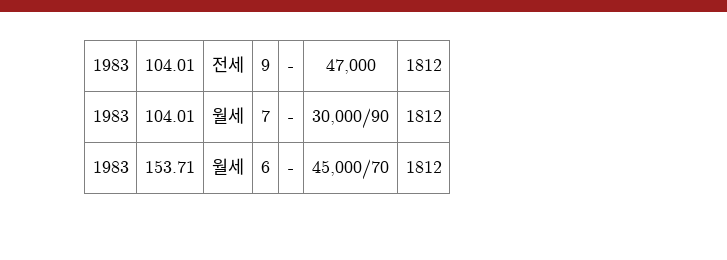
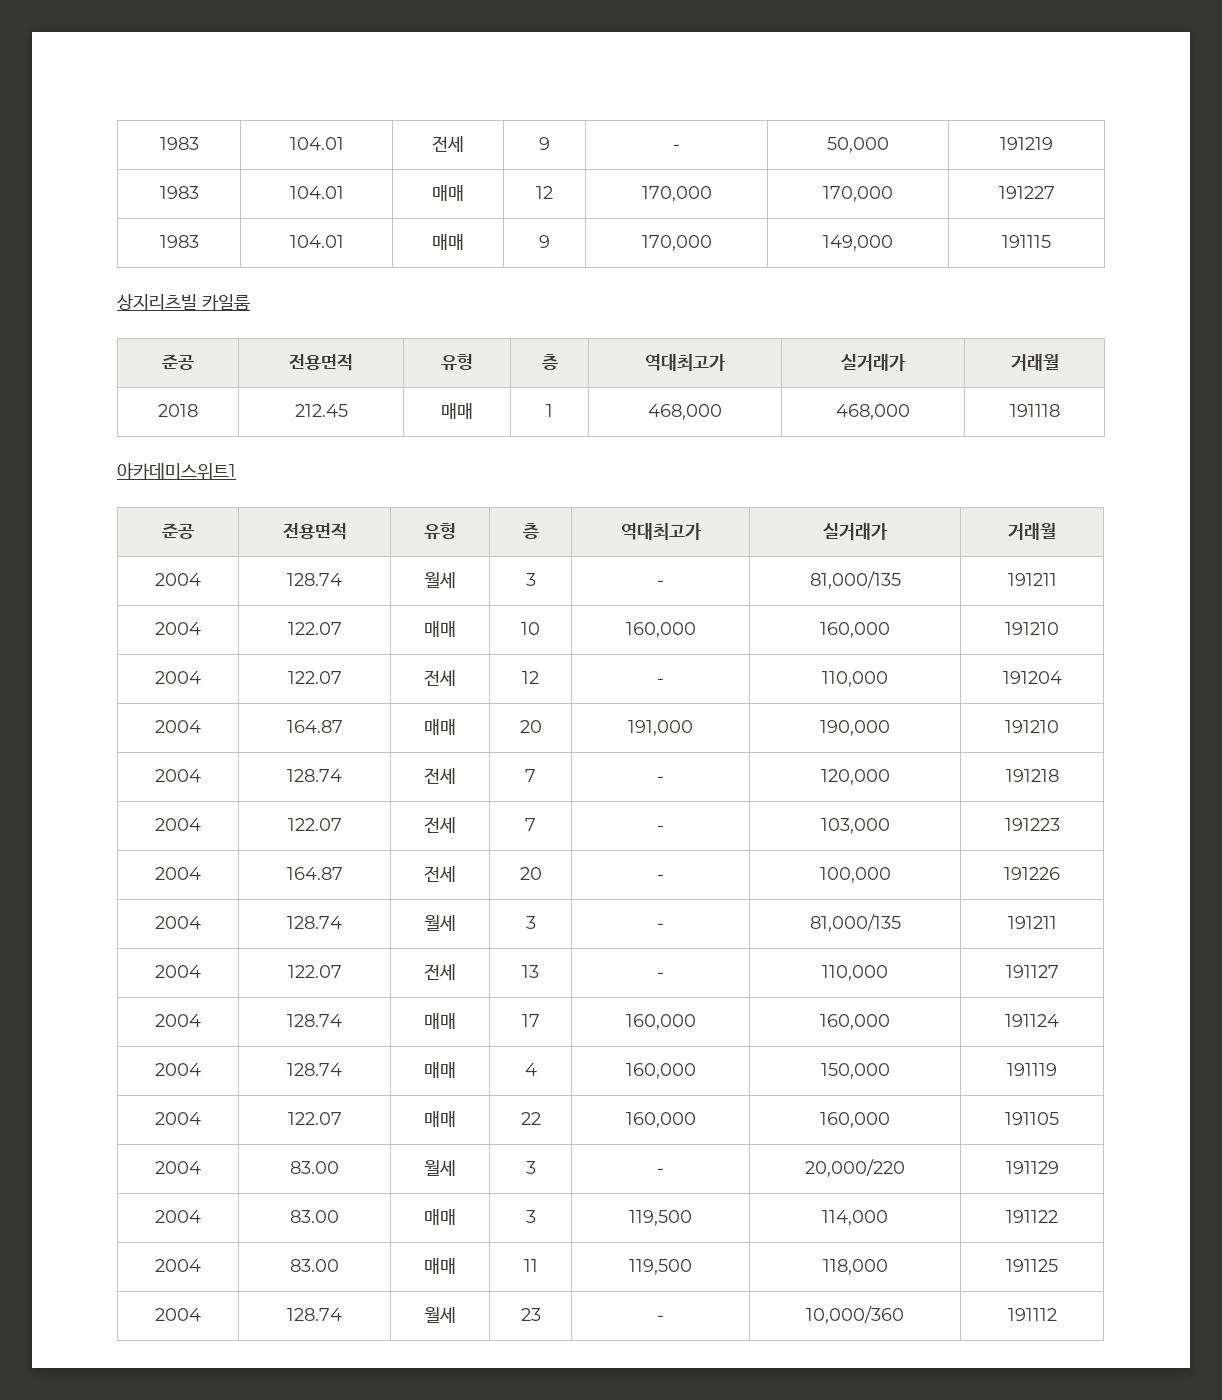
- 1983 | 104.01 | 전세 | 9 | - | 47,000 | 1812
- 1983 | 104.01 | 월세 | 7 | - | 30,000/90 | 1812
- 1983 | 153.71 | 월세 | 6 | - | 45,000/70 | 1812
+ 1983 | 104.01 | 전세 | 9 | - | 50,000 | 191219
+ 1983 | 104.01 | 매매 | 12 | 170,000 | 170,000 | 191227
+ 1983 | 104.01 | 매매 | 9 | 170,000 | 149,000 | 191115
+ 상지리츠빌 카일룸
+ 준공 | 전용면적 | 유형 | 층 | 역대최고가 | 실거래가 | 거래월
+ 2018 | 212.45 | 매매 | 1 | 468,000 | 468,000 | 191118
+ 아카데미스위트1
+ 준공 | 전용면적 | 유형 | 층 | 역대최고가 | 실거래가 | 거래월
+ 2004 | 128.74 | 월세 | 3 | - | 81,000/135 | 191211
+ 2004 | 122.07 | 매매 | 10 | 160,000 | 160,000 | 191210
+ 2004 | 122.07 | 전세 | 12 | - | 110,000 | 191204
+ 2004 | 164.87 | 매매 | 20 | 191,000 | 190,000 | 191210
+ 2004 | 128.74 | 전세 | 7 | - | 120,000 | 191218
+ 2004 | 122.07 | 전세 | 7 | - | 103,000 | 191223
+ 2004 | 164.87 | 전세 | 20 | - | 100,000 | 191226
+ 2004 | 128.74 | 월세 | 3 | - | 81,000/135 | 191211
+ 2004 | 122.07 | 전세 | 13 | - | 110,000 | 191127
+ 2004 | 128.74 | 매매 | 17 | 160,000 | 160,000 | 191124
+ 2004 | 128.74 | 매매 | 4 | 160,000 | 150,000 | 191119
+ 2004 | 122.07 | 매매 | 22 | 160,000 | 160,000 | 191105
+ 2004 | 83.00 | 월세 | 3 | - | 20,000/220 | 191129
+ 2004 | 83.00 | 매매 | 3 | 119,500 | 114,000 | 191122
+ 2004 | 83.00 | 매매 | 11 | 119,500 | 118,000 | 191125
+ 2004 | 128.74 | 월세 | 23 | - | 10,000/360 | 191112

